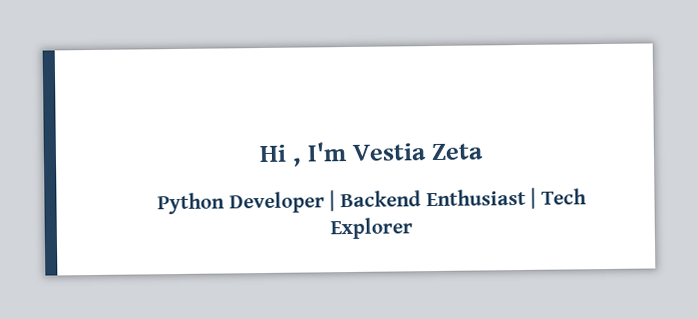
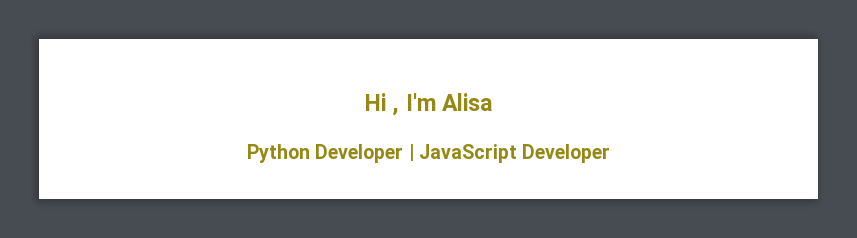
- Hi , I'm Vestia Zeta
+ Hi , I'm Alisa
- Python Developer | Backend Enthusiast | Tech Explorer
+ Python Developer | JavaScript Developer

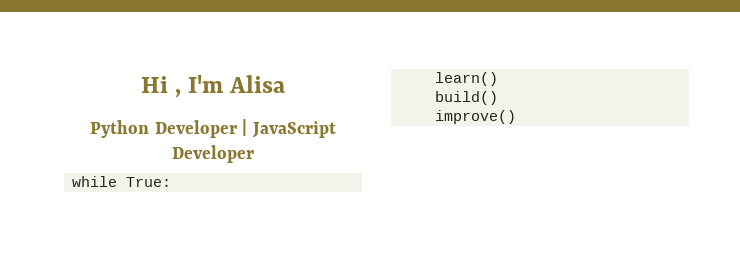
+ while True:
+ learn()
+ build()
+ improve()

